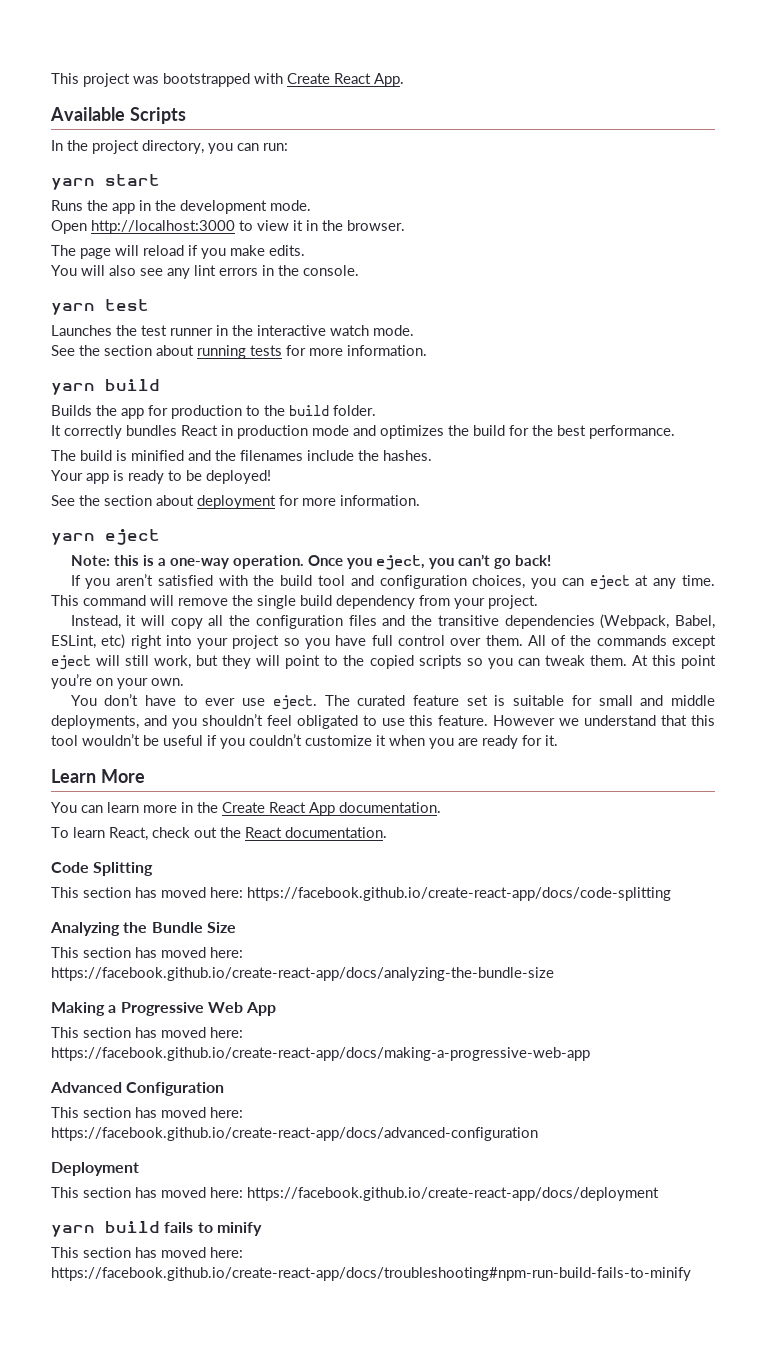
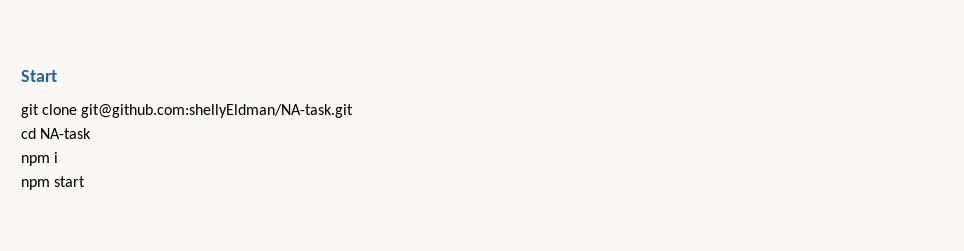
- This project was bootstrapped with Create React App.
- Available Scripts
- In the project directory, you can run:
- yarn start
- Runs the app in the development mode.
- Open http://localhost:3000 to view it in the browser.
- The page will reload if you make edits.
- You will also see any lint errors in the console.
- yarn test
- Launches the test runner in the interactive watch mode.
- See the section about running tests for more information.
- yarn build
- Builds the app for production to the build folder.
- It correctly bundles React in production mode and optimizes the build for the best performance.
- The build is minified and the filenames include the hashes.
- Your app is ready to be deployed!
- See the section about deployment for more information.
- yarn eject
- Note: this is a one-way operation. Once you eject, you can’t go back!
- If you aren’t satisfied with the build tool and configuration choices, you can eject at any time. This command will remove the single build dependency from your project.
- Instead, it will copy all the configuration files and the transitive dependencies (Webpack, Babel, ESLint, etc) right into your project so you have full control over them. All of the commands except eject will still work, but they will point to the copied scripts so you can tweak them. At this point you’re on your own.
- You don’t have to ever use eject. The curated feature set is suitable for small and middle deployments, and you shouldn’t feel obligated to use this feature. However we understand that this tool wouldn’t be useful if you couldn’t customize it when you are ready for it.
- Learn More
- You can learn more in the Create React App documentation.
- To learn React, check out the React documentation.
- Code Splitting
- This section has moved here: https://facebook.github.io/create-react-app/docs/code-splitting
- Analyzing the Bundle Size
- This section has moved here: https://facebook.github.io/create-react-app/docs/analyzing-the-bundle-size
- Making a Progressive Web App
- This section has moved here: https://facebook.github.io/create-react-app/docs/making-a-progressive-web-app
- Advanced Configuration
- This section has moved here: https://facebook.github.io/create-react-app/docs/advanced-configuration
- Deployment
- This section has moved here: https://facebook.github.io/create-react-app/docs/deployment
- yarn build fails to minify
- This section has moved here: https://facebook.github.io/create-react-app/docs/troubleshooting#npm-run-build-fails-to-minify
+ Start
+ git clone git@github.com:shellyEldman/NA-task.git
+ cd NA-task
+ npm i
+ npm start

